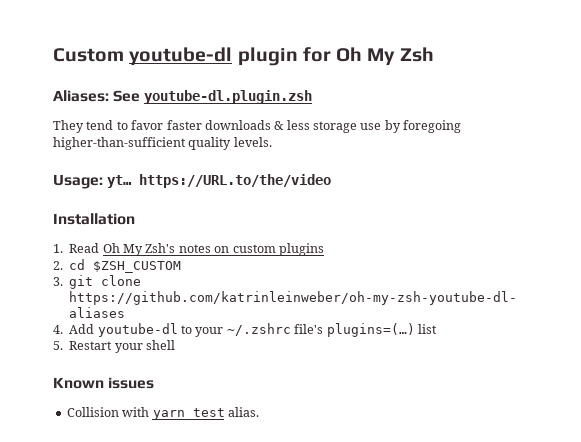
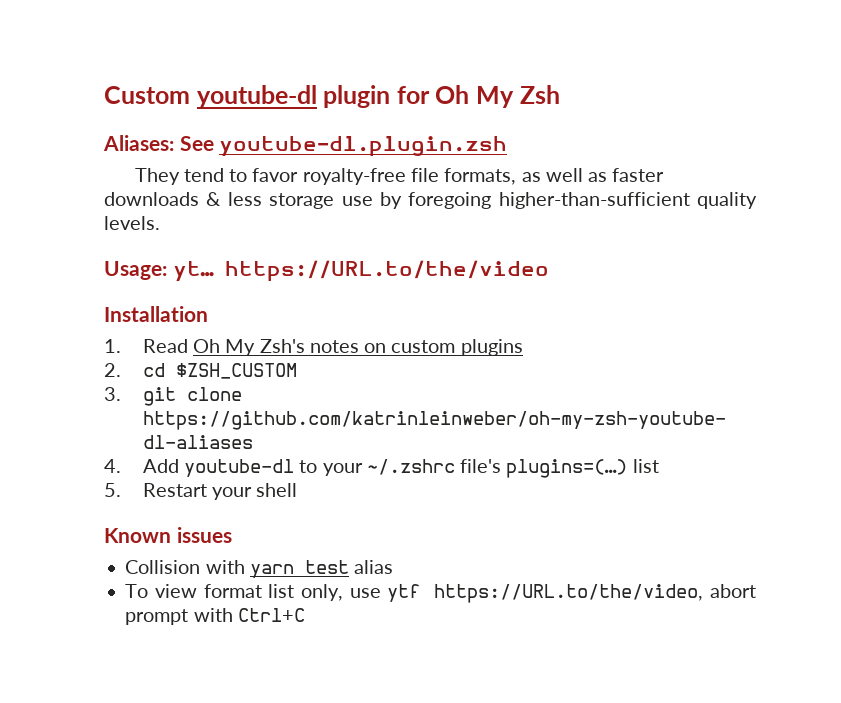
- They tend to favor faster downloads & less storage use by foregoing higher-than-sufficient quality levels.
+ They tend to favor royalty-free file formats, as well as faster downloads & less storage use by foregoing higher-than-sufficient quality levels.
- Collision with yarn test alias.
+ Collision with yarn test alias
+ To view format list only, use ytf https://URL.to/the/video, abort prompt with Ctrl+C

